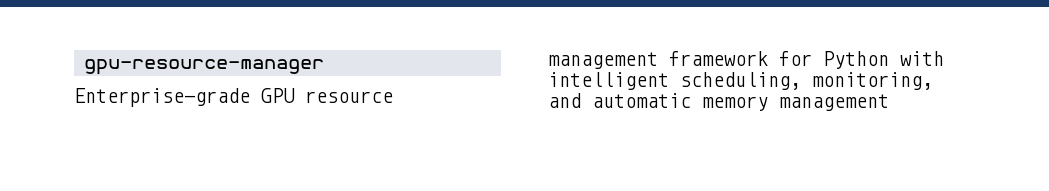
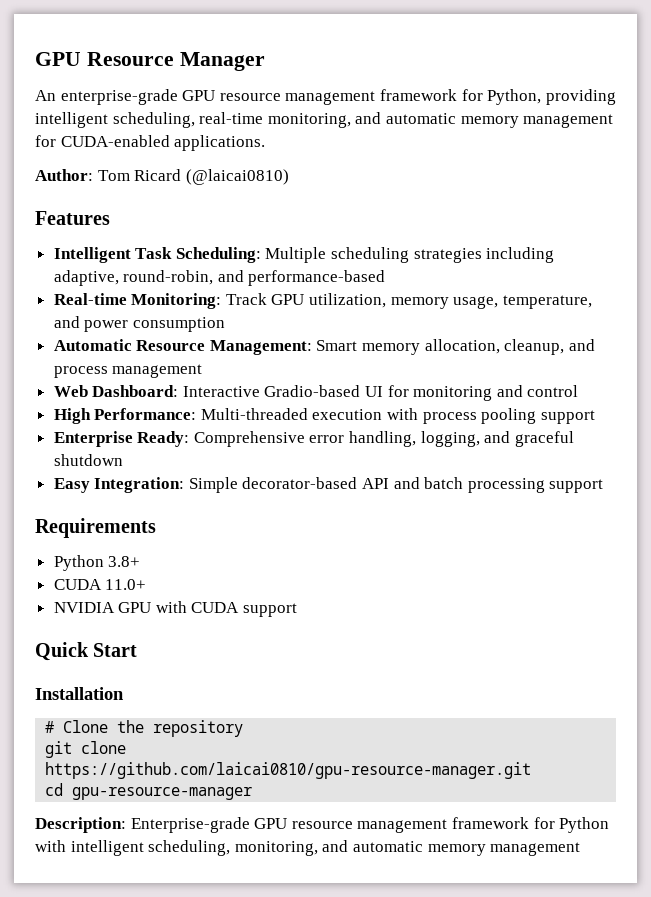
- gpu-resource-manager
+ GPU Resource Manager
+ An enterprise-grade GPU resource management framework for Python, providing intelligent scheduling, real-time monitoring, and automatic memory management for CUDA-enabled applications.
+ Author: Tom Ricard (@laicai0810)
+ Features
+ Intelligent Task Scheduling: Multiple scheduling strategies including adaptive, round-robin, and performance-based
+ Real-time Monitoring: Track GPU utilization, memory usage, temperature, and power consumption
+ Automatic Resource Management: Smart memory allocation, cleanup, and process management
+ Web Dashboard: Interactive Gradio-based UI for monitoring and control
+ High Performance: Multi-threaded execution with process pooling support
+ Enterprise Ready: Comprehensive error handling, logging, and graceful shutdown
+ Easy Integration: Simple decorator-based API and batch processing support
+ Requirements
+ Python 3.8+
+ CUDA 11.0+
+ NVIDIA GPU with CUDA support
+ Quick Start
+ Installation
+ # Clone the repository
+ git clone https://github.com/laicai0810/gpu-resource-manager.git
+ cd gpu-resource-manager
- Enterprise-grade GPU resource management framework for Python with intelligent scheduling, monitoring, and automatic memory management
+ Description: Enterprise-grade GPU resource management framework for Python with intelligent scheduling, monitoring, and automatic memory management

